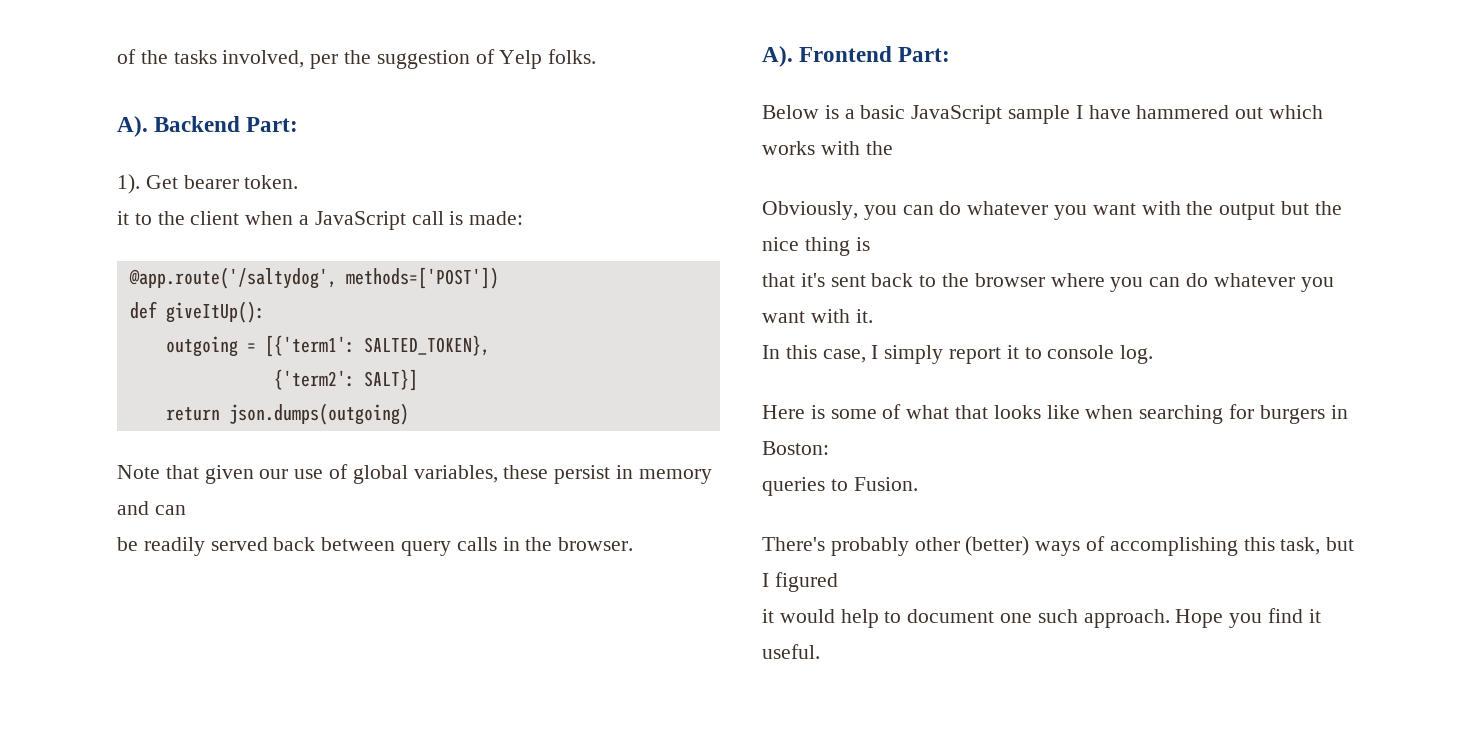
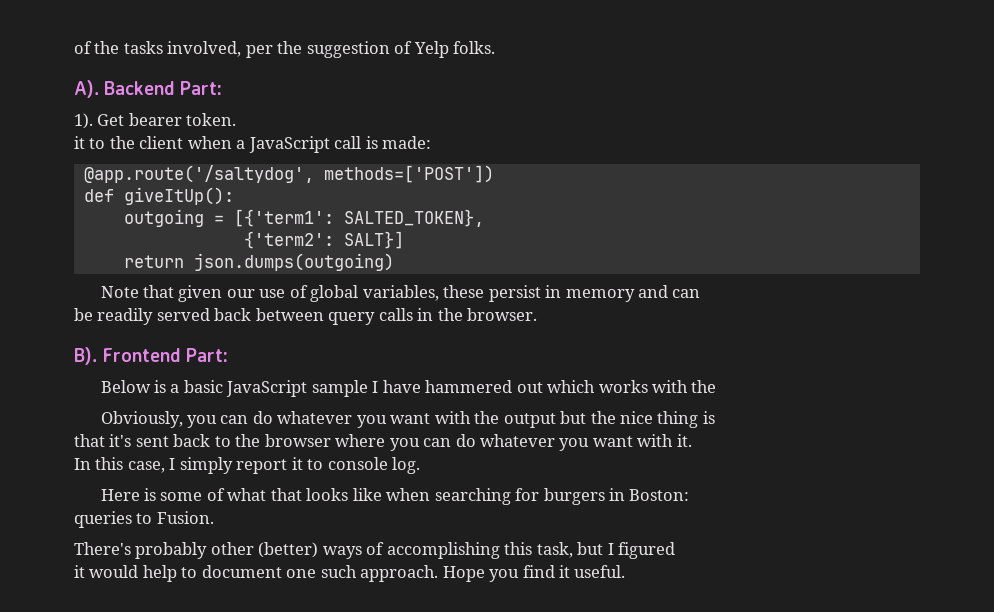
- A). Frontend Part:
+ B). Frontend Part:

